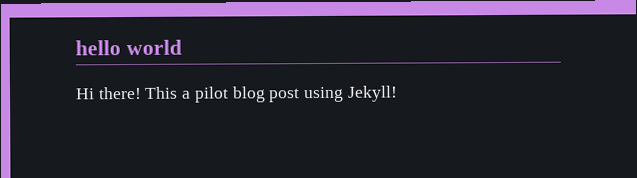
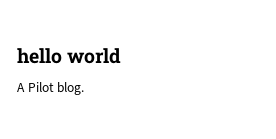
- Hi there! This a pilot blog post using Jekyll!
+ A Pilot blog.

